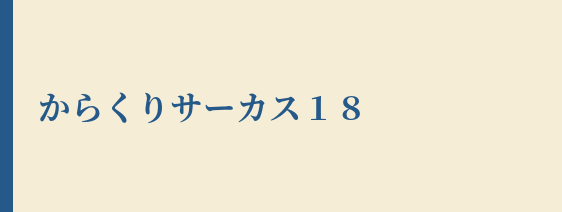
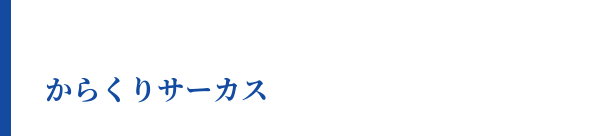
- からくりサーカス１８
+ からくりサーカス

